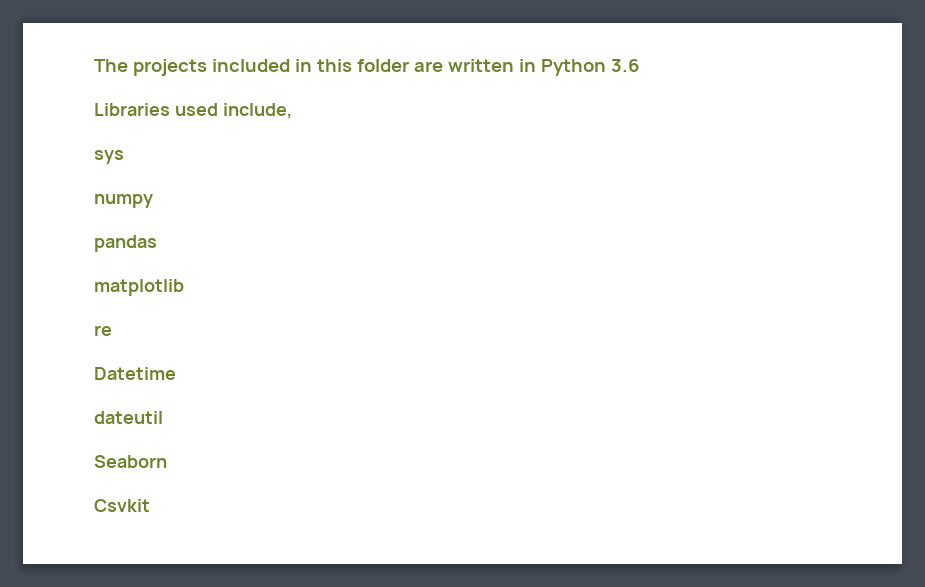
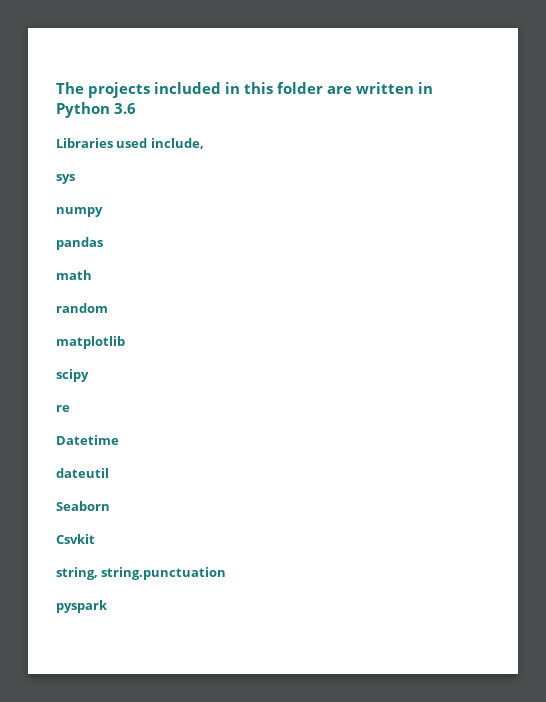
+ math
+ random
+ scipy
+ string, string.punctuation
+ pyspark

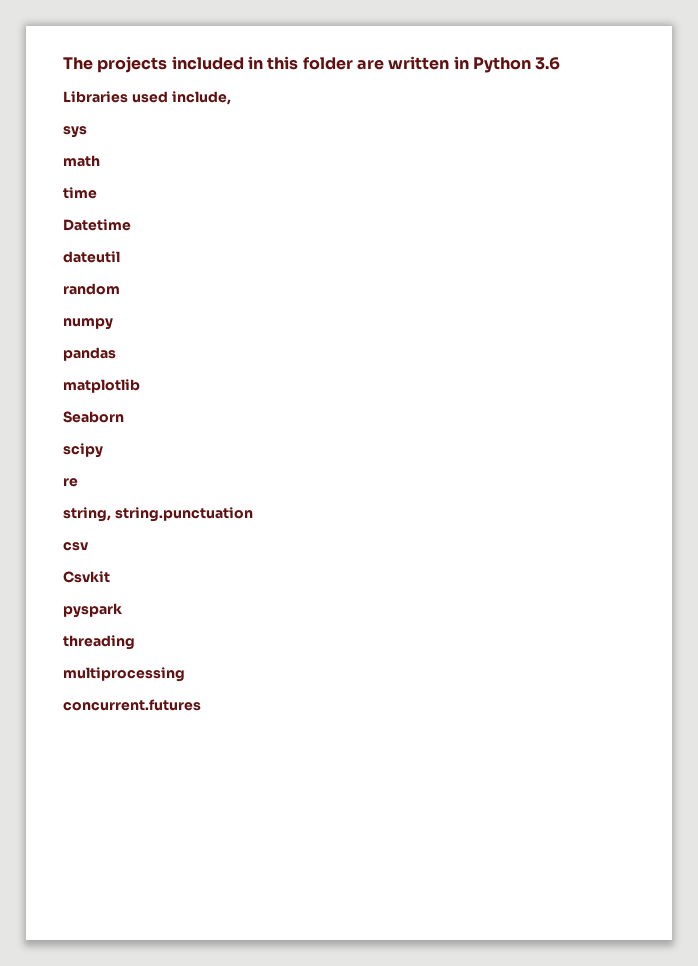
+ math
+ time
+ Datetime
+ dateutil
+ random
- math
- random
  matplotlib
+ Seaborn
- Datetime
- dateutil
- Seaborn
+ string, string.punctuation
+ csv
  Csvkit
- string, string.punctuation
  pyspark
+ threading
+ multiprocessing
+ concurrent.futures

